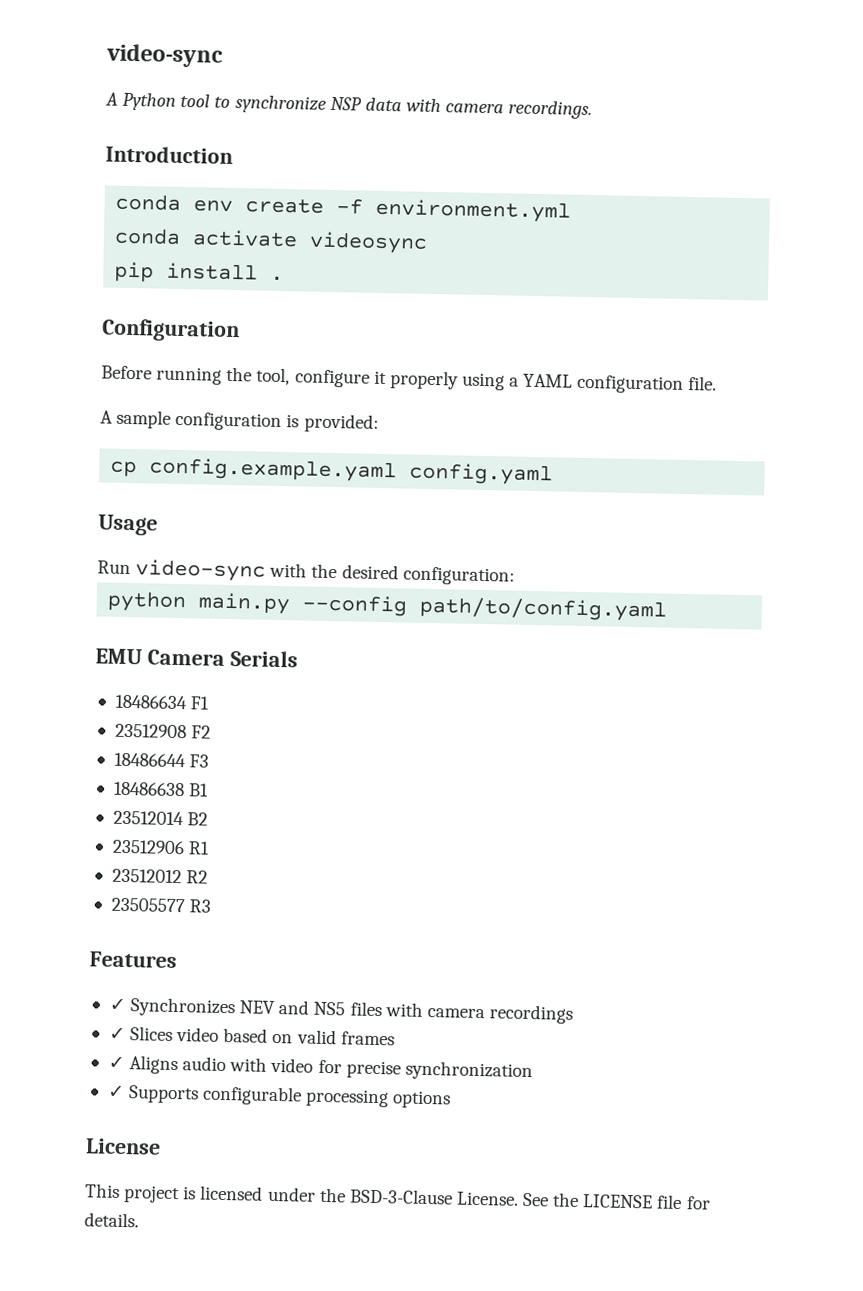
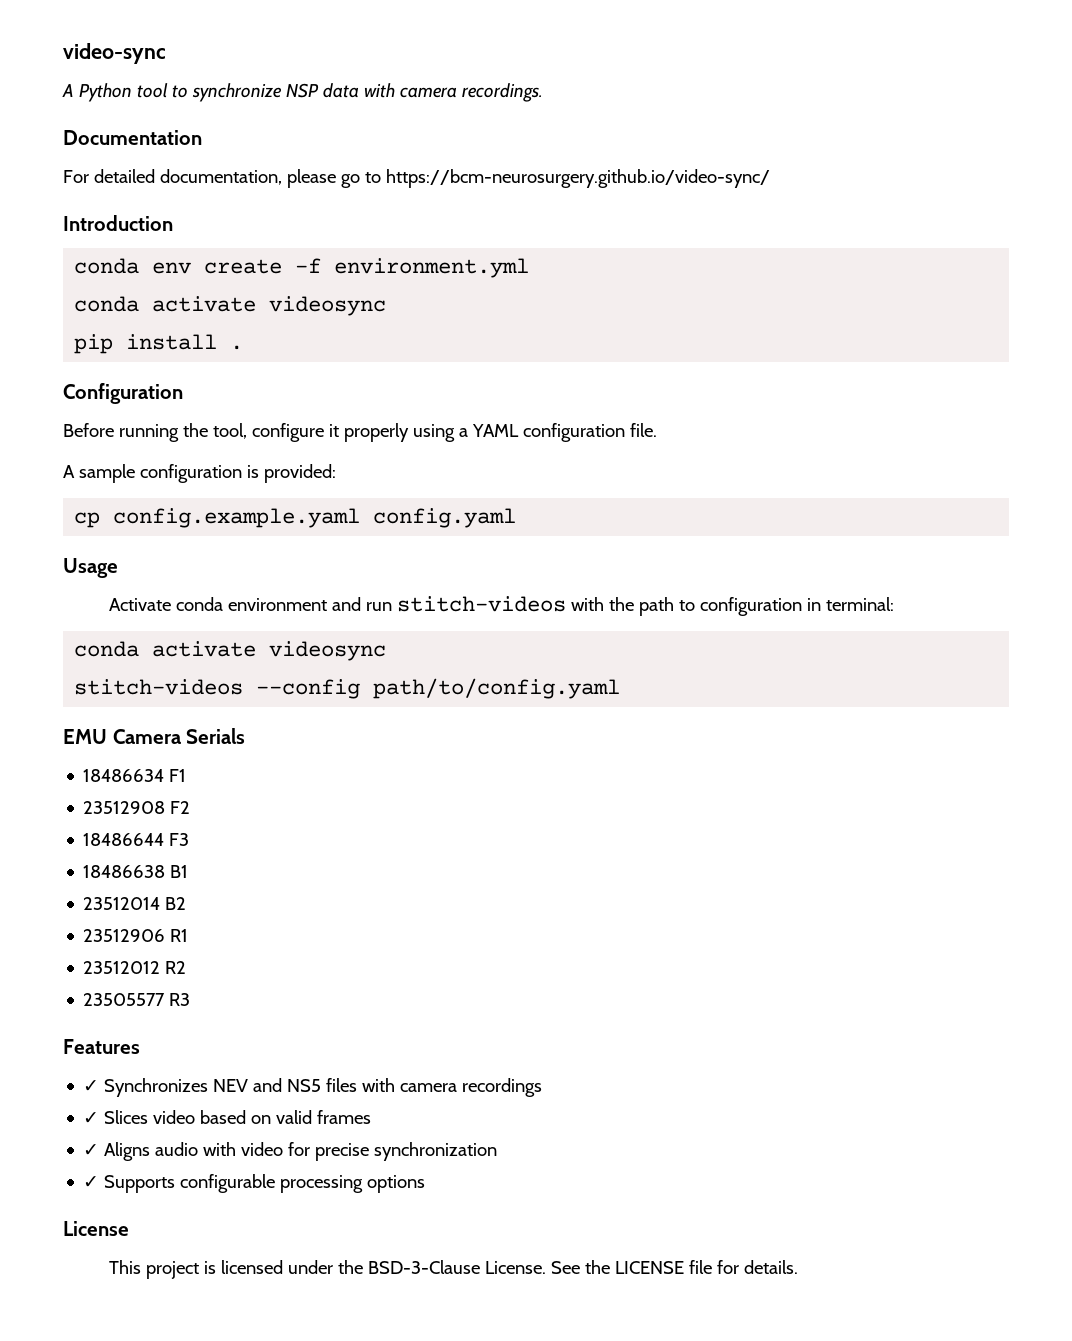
+ Documentation
+ For detailed documentation, please go to https://bcm-neurosurgery.github.io/video-sync/
- Run video-sync with the desired configuration:
- python main.py --config path/to/config.yaml
+ Activate conda environment and run stitch-videos with the path to configuration in terminal:
+ conda activate videosync
+ stitch-videos --config path/to/config.yaml

